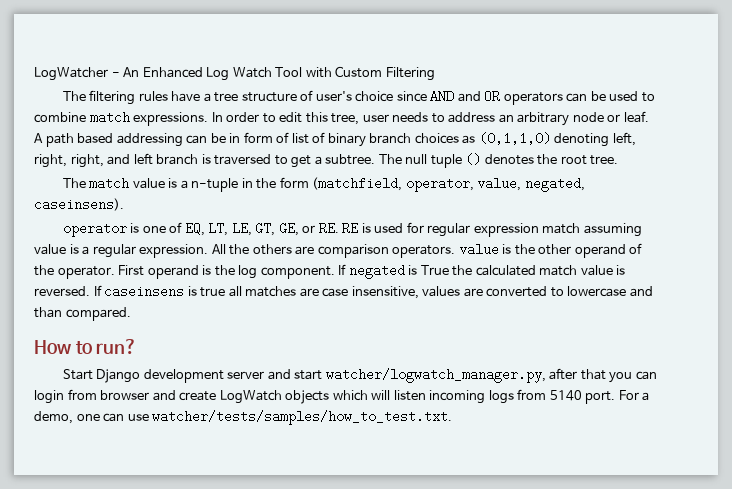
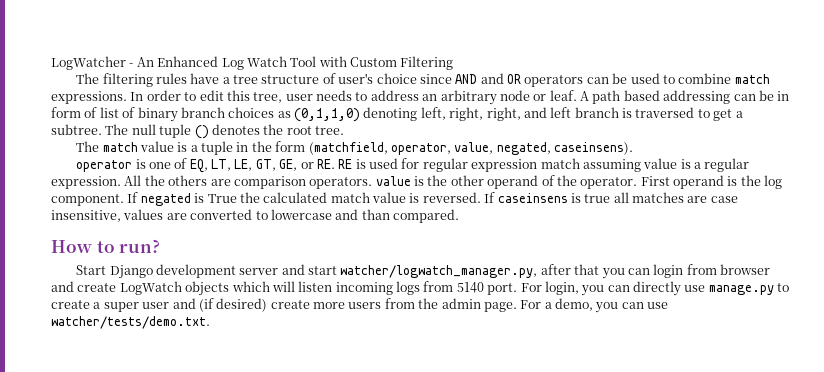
- The match value is a n-tuple in the form (matchfield, operator, value, negated, caseinsens).
+ The match value is a tuple in the form (matchfield, operator, value, negated, caseinsens).
- For a demo, one can use watcher/tests/samples/how_to_test.txt.
+ For login, you can directly use manage.py to create a super user and (if desired) create more users from the admin page. For a demo, you can use watcher/tests/demo.txt.

